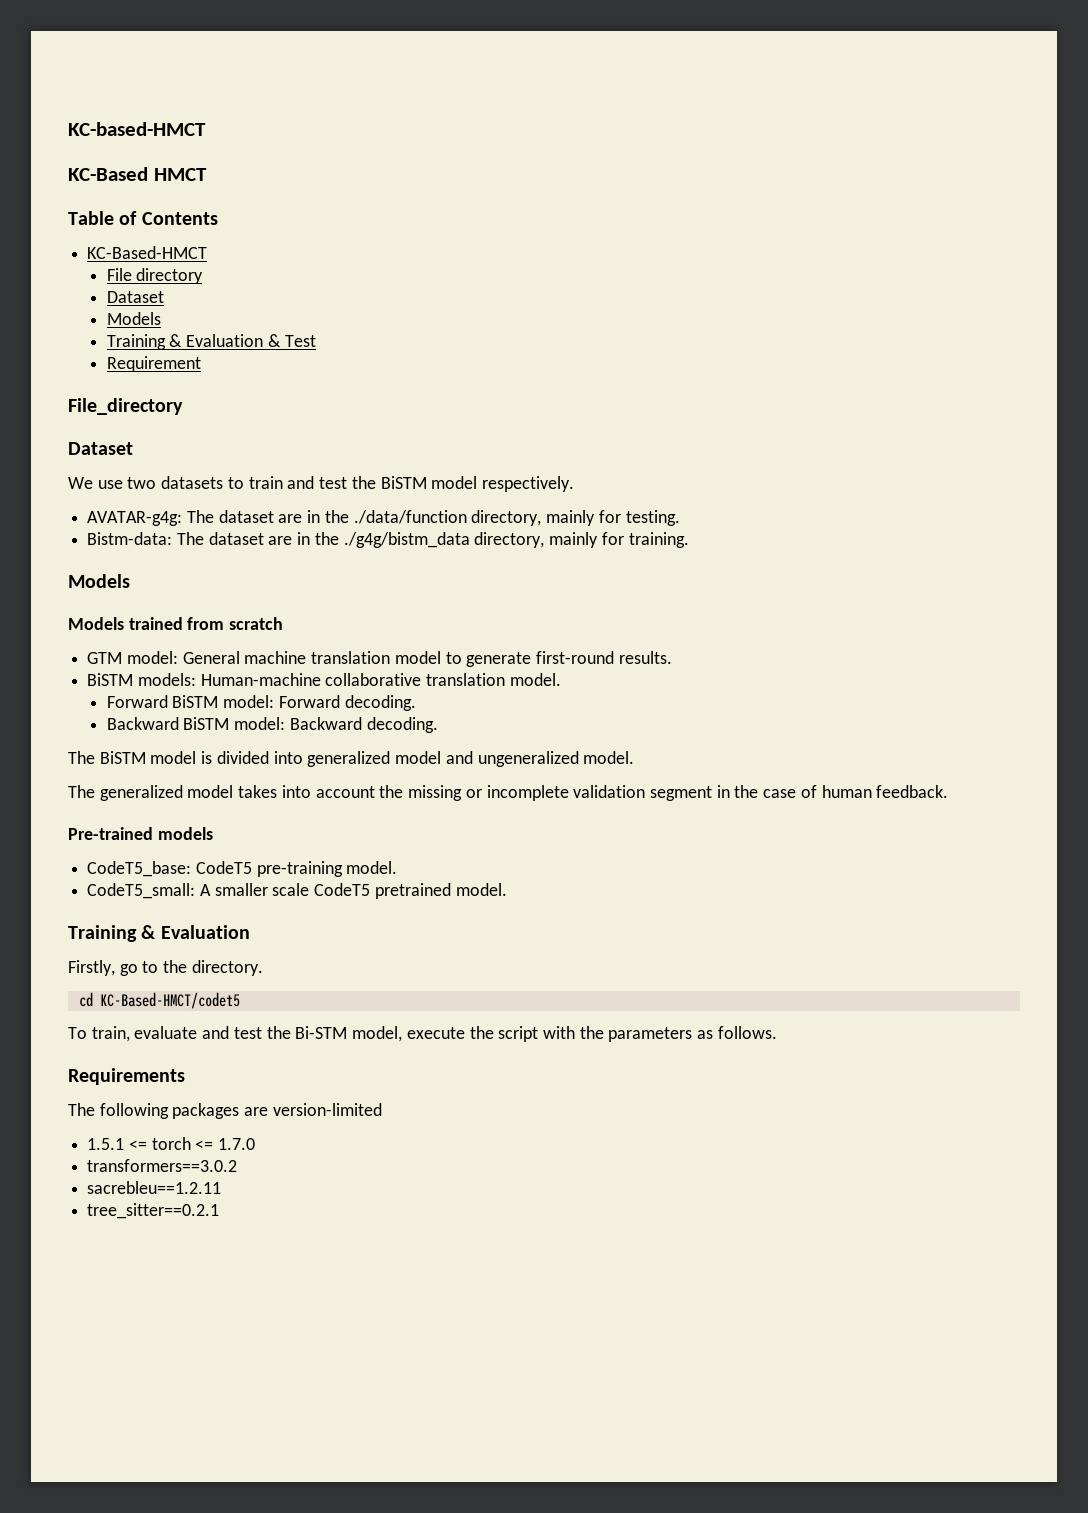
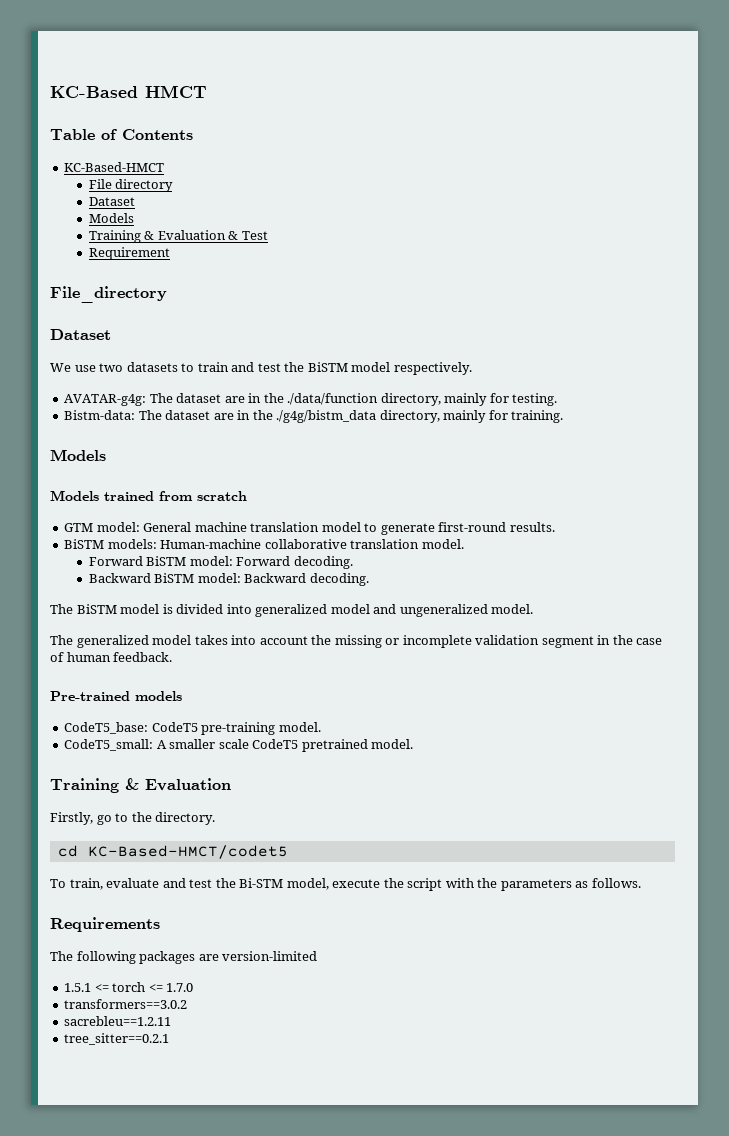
- KC-based-HMCT

